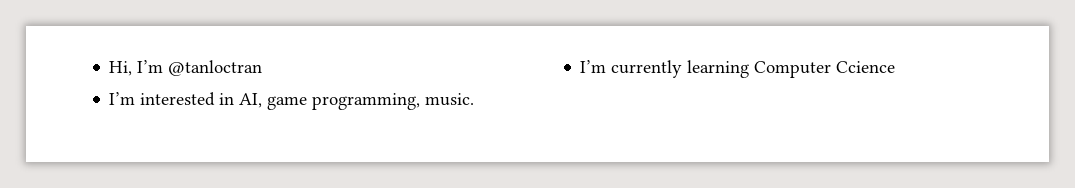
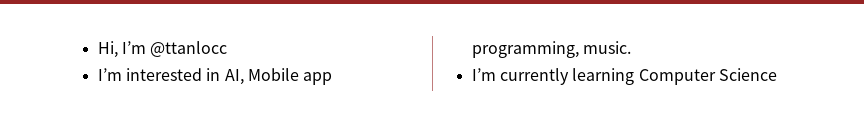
- Hi, I’m @tanloctran
+ Hi, I’m @ttanlocc
- I’m interested in AI, game programming, music.
+ I’m interested in AI, Mobile app programming, music.
- I’m currently learning Computer Ccience
+ I’m currently learning Computer Science

